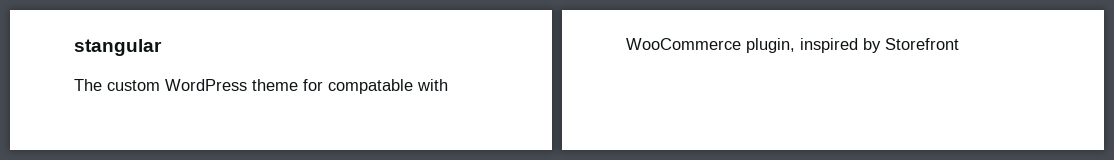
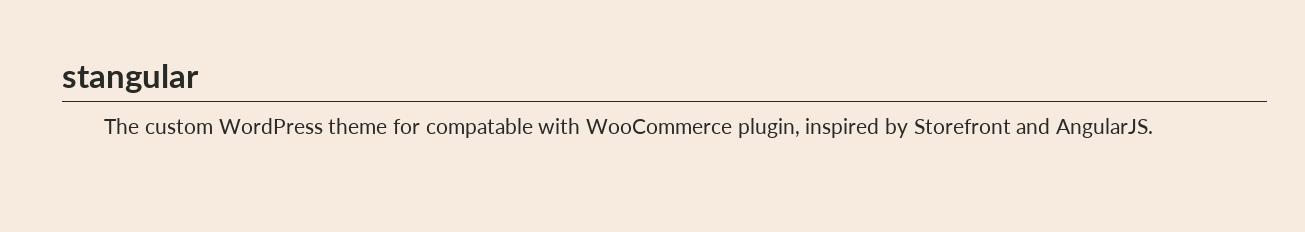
- The custom WordPress theme for compatable with WooCommerce plugin, inspired by Storefront
+ The custom WordPress theme for compatable with WooCommerce plugin, inspired by Storefront and AngularJS.

